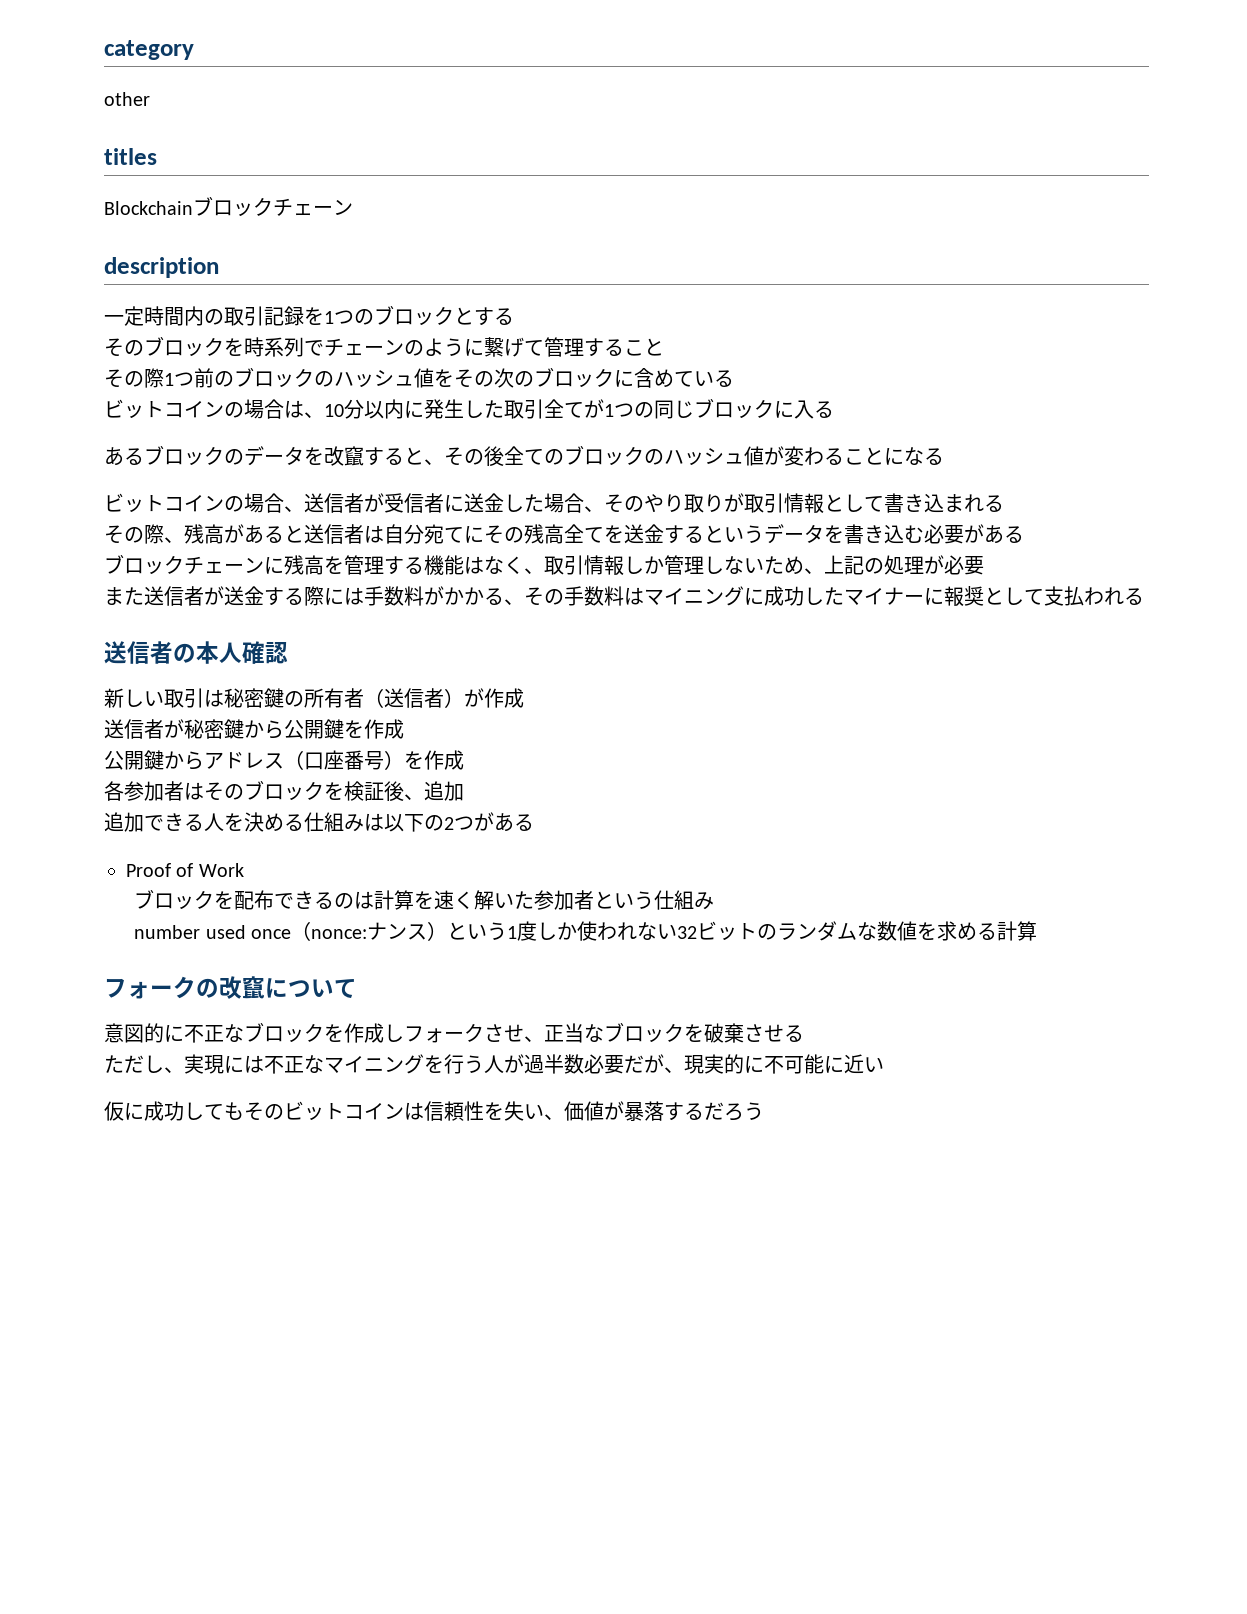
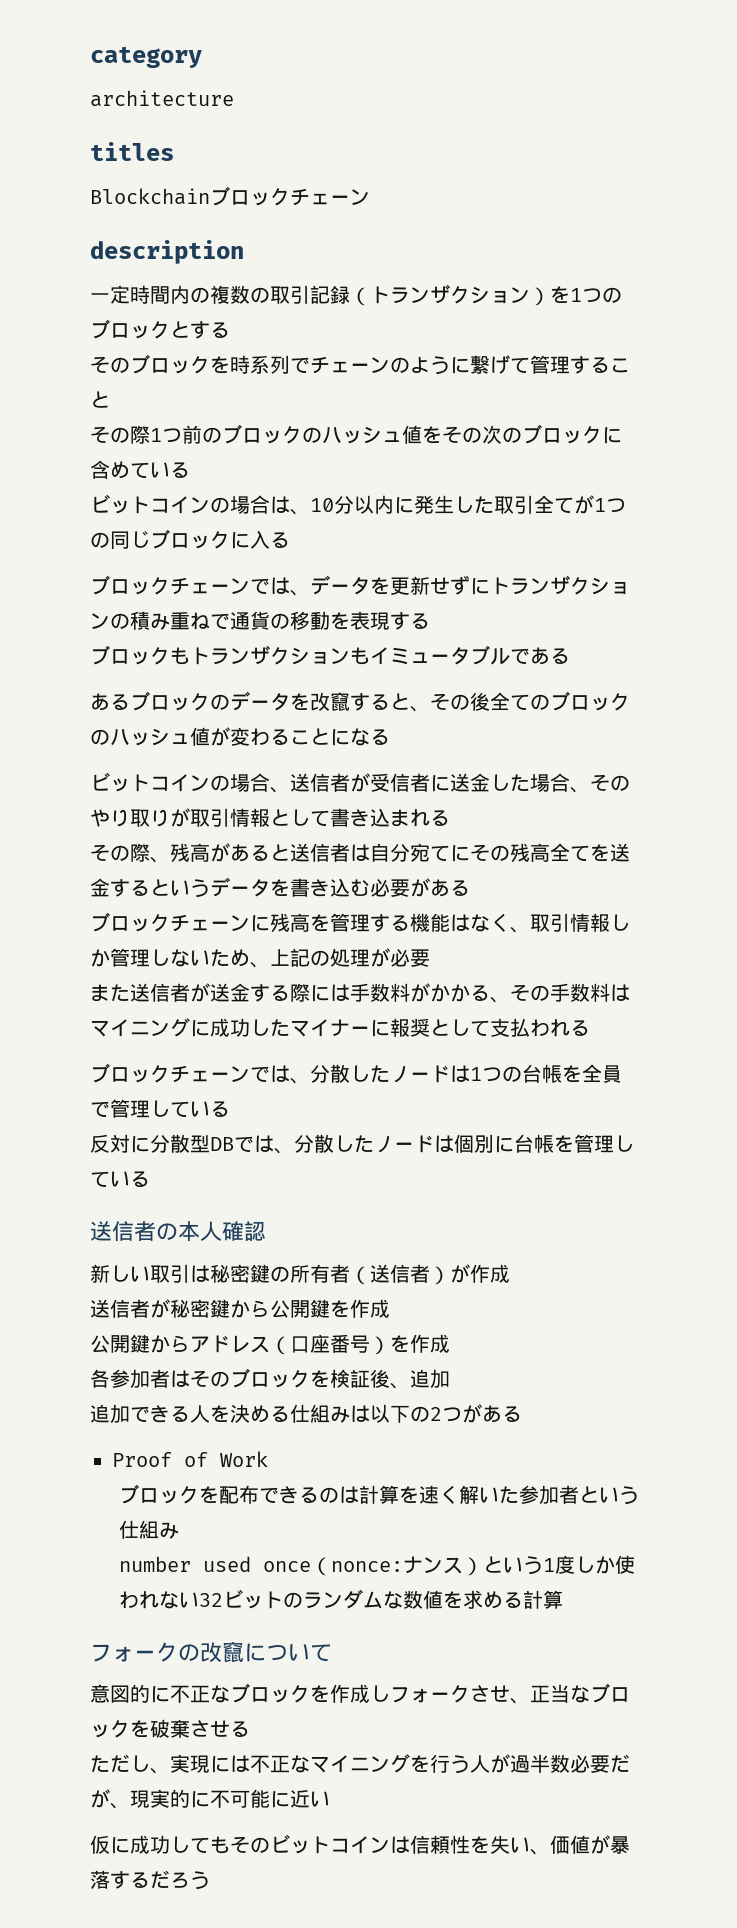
- other
+ architecture
- 一定時間内の取引記録を1つのブロックとする
+ 一定時間内の複数の取引記録（トランザクション）を1つのブロックとする
+ ブロックチェーンでは、データを更新せずにトランザクションの積み重ねで通貨の移動を表現する
+ ブロックもトランザクションもイミュータブルである
+ ブロックチェーンでは、分散したノードは1つの台帳を全員で管理している
+ 反対に分散型DBでは、分散したノードは個別に台帳を管理している

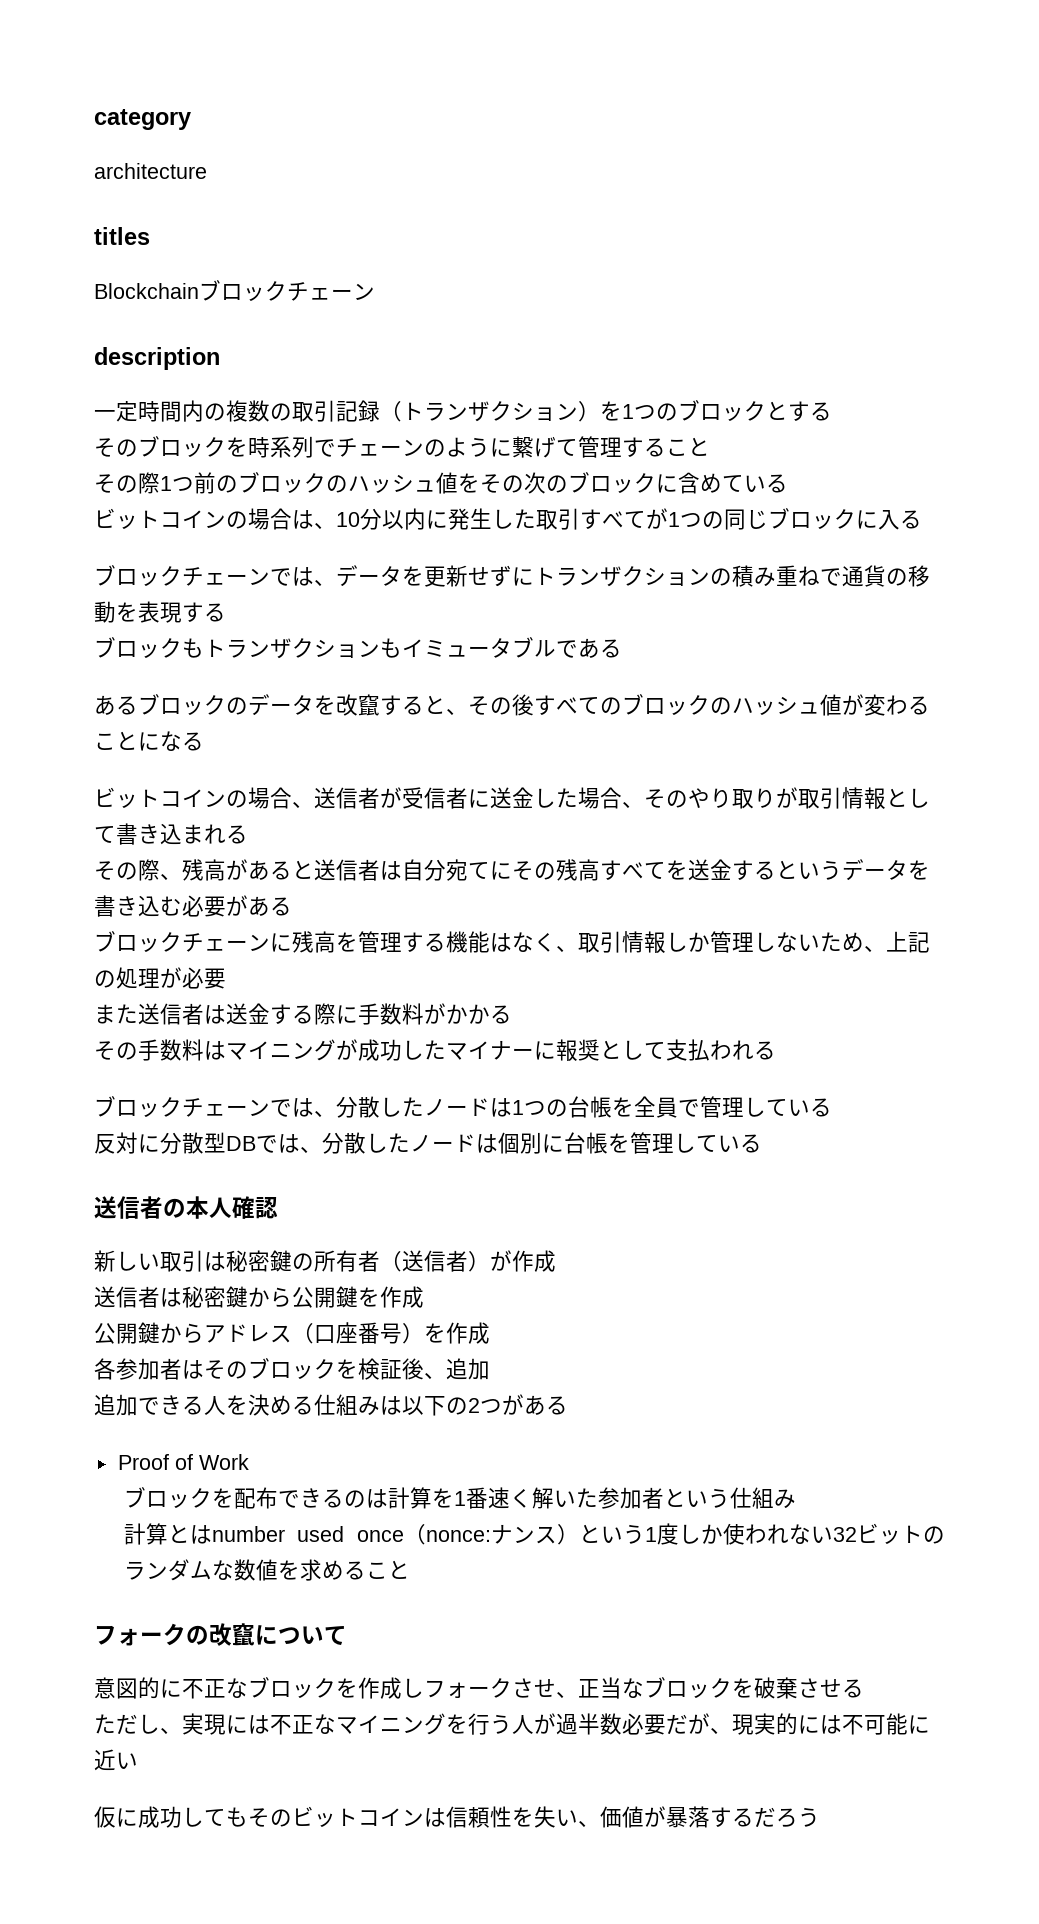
- ビットコインの場合は、10分以内に発生した取引全てが1つの同じブロックに入る
+ ビットコインの場合は、10分以内に発生した取引すべてが1つの同じブロックに入る
- あるブロックのデータを改竄すると、その後全てのブロックのハッシュ値が変わることになる
+ あるブロックのデータを改竄すると、その後すべてのブロックのハッシュ値が変わることになる
- その際、残高があると送信者は自分宛てにその残高全てを送金するというデータを書き込む必要がある
+ その際、残高があると送信者は自分宛てにその残高すべてを送金するというデータを書き込む必要がある
- また送信者が送金する際には手数料がかかる、その手数料はマイニングに成功したマイナーに報奨として支払われる
+ また送信者は送金する際に手数料がかかる
+ その手数料はマイニングが成功したマイナーに報奨として支払われる
- 送信者が秘密鍵から公開鍵を作成
+ 送信者は秘密鍵から公開鍵を作成
- ブロックを配布できるのは計算を速く解いた参加者という仕組み
+ ブロックを配布できるのは計算を1番速く解いた参加者という仕組み
- number used once（nonce:ナンス）という1度しか使われない32ビットのランダムな数値を求める計算
+ 計算とはnumber used once（nonce:ナンス）という1度しか使われない32ビットのランダムな数値を求めること
- ただし、実現には不正なマイニングを行う人が過半数必要だが、現実的に不可能に近い
+ ただし、実現には不正なマイニングを行う人が過半数必要だが、現実的には不可能に近い

